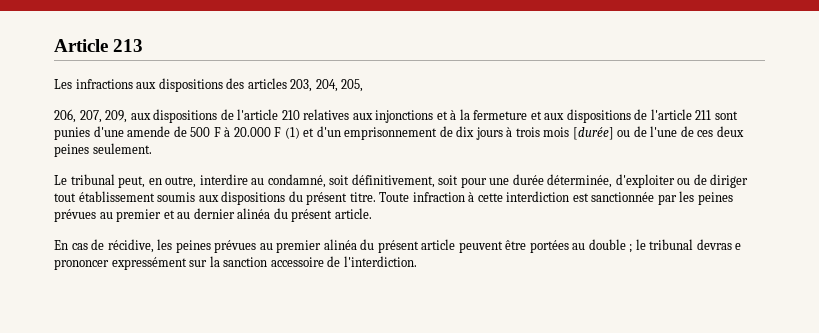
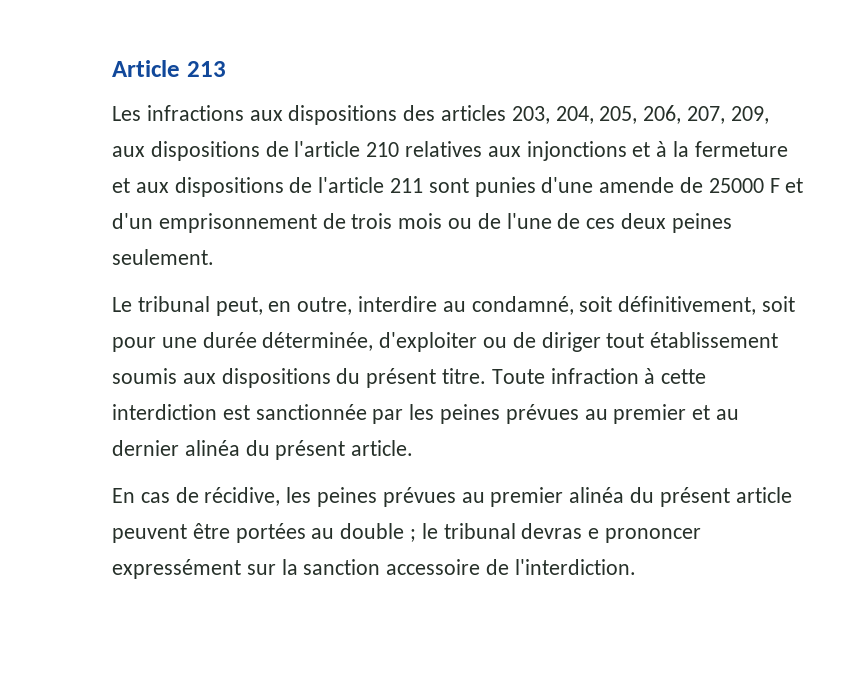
- Les infractions aux dispositions des articles 203, 204, 205,
- 206, 207, 209, aux dispositions de l'article 210 relatives aux injonctions et à la fermeture et aux dispositions de l'article 211 sont punies d'une amende de 500 F à 20.000 F (1) et d'un emprisonnement de dix jours à trois mois [durée] ou de l'une de ces deux peines seulement.
+ Les infractions aux dispositions des articles 203, 204, 205, 206, 207, 209, aux dispositions de l'article 210 relatives aux injonctions et à la fermeture et aux dispositions de l'article 211 sont punies d'une amende de 25000 F et d'un emprisonnement de trois mois ou de l'une de ces deux peines seulement.

